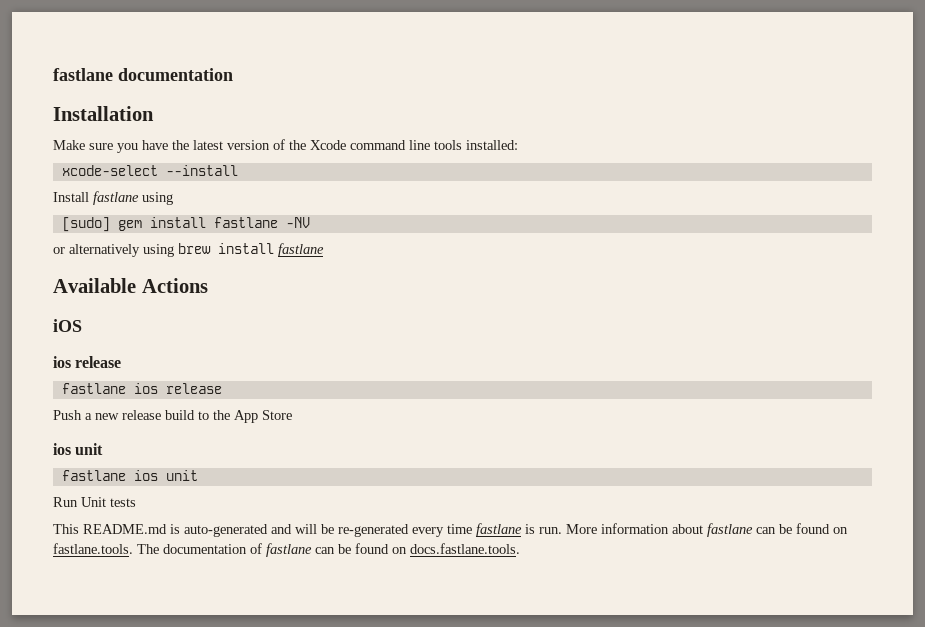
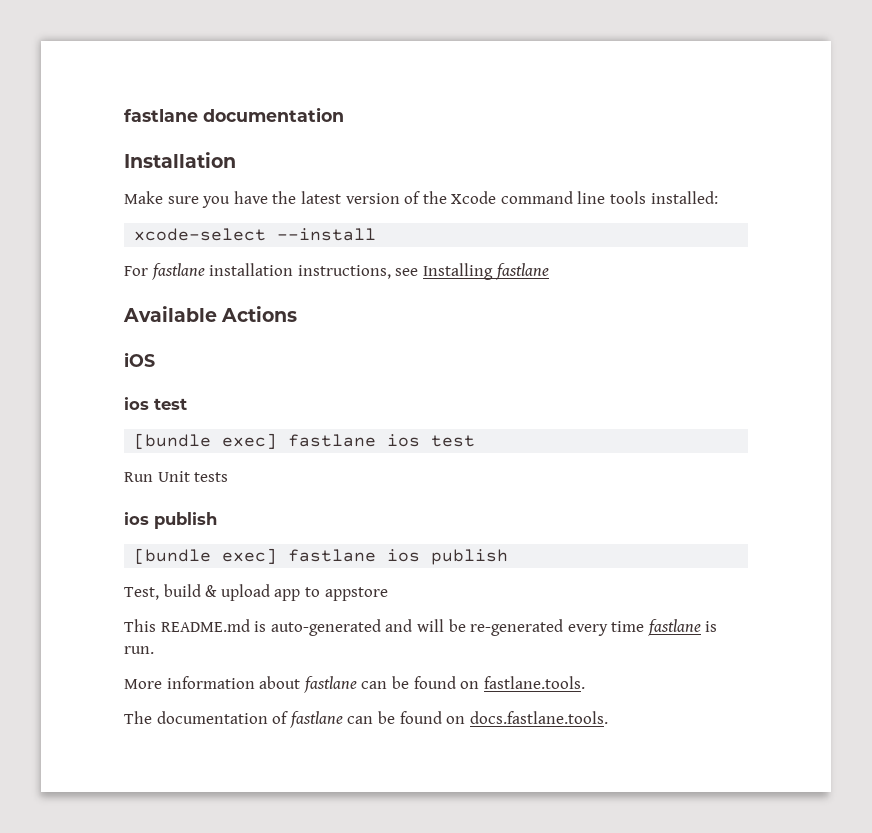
- Install fastlane using
- [sudo] gem install fastlane -NV
- or alternatively using brew install fastlane
+ For fastlane installation instructions, see Installing fastlane
  iOS
- ios release
- fastlane ios release
- Push a new release build to the App Store
- ios unit
- fastlane ios unit
+ ios test
+ [bundle exec] fastlane ios test
  Run Unit tests
+ ios publish
+ [bundle exec] fastlane ios publish
+ Test, build & upload app to appstore
- This README.md is auto-generated and will be re-generated every time fastlane is run. More information about fastlane can be found on fastlane.tools. The documentation of fastlane can be found on docs.fastlane.tools.
+ This README.md is auto-generated and will be re-generated every time fastlane is run.
+ More information about fastlane can be found on fastlane.tools.
+ The documentation of fastlane can be found on docs.fastlane.tools.

